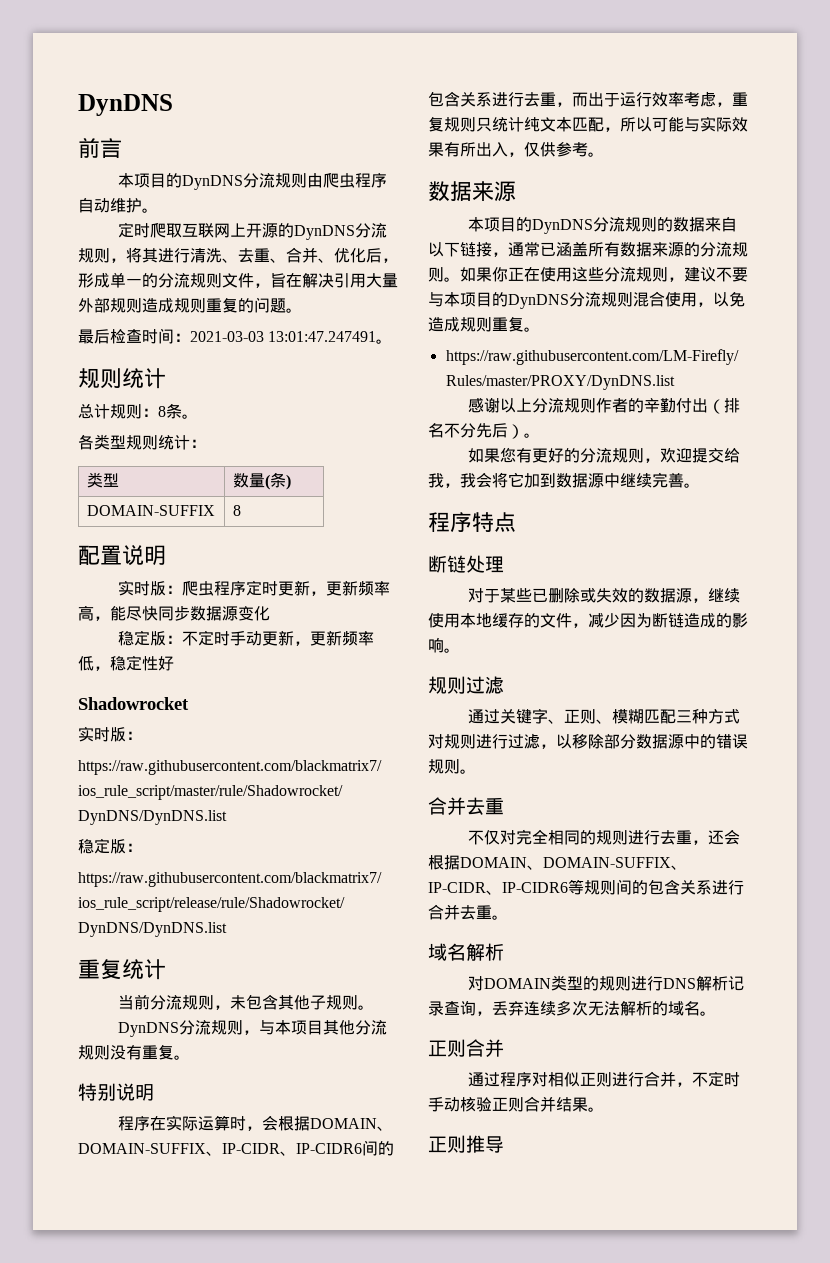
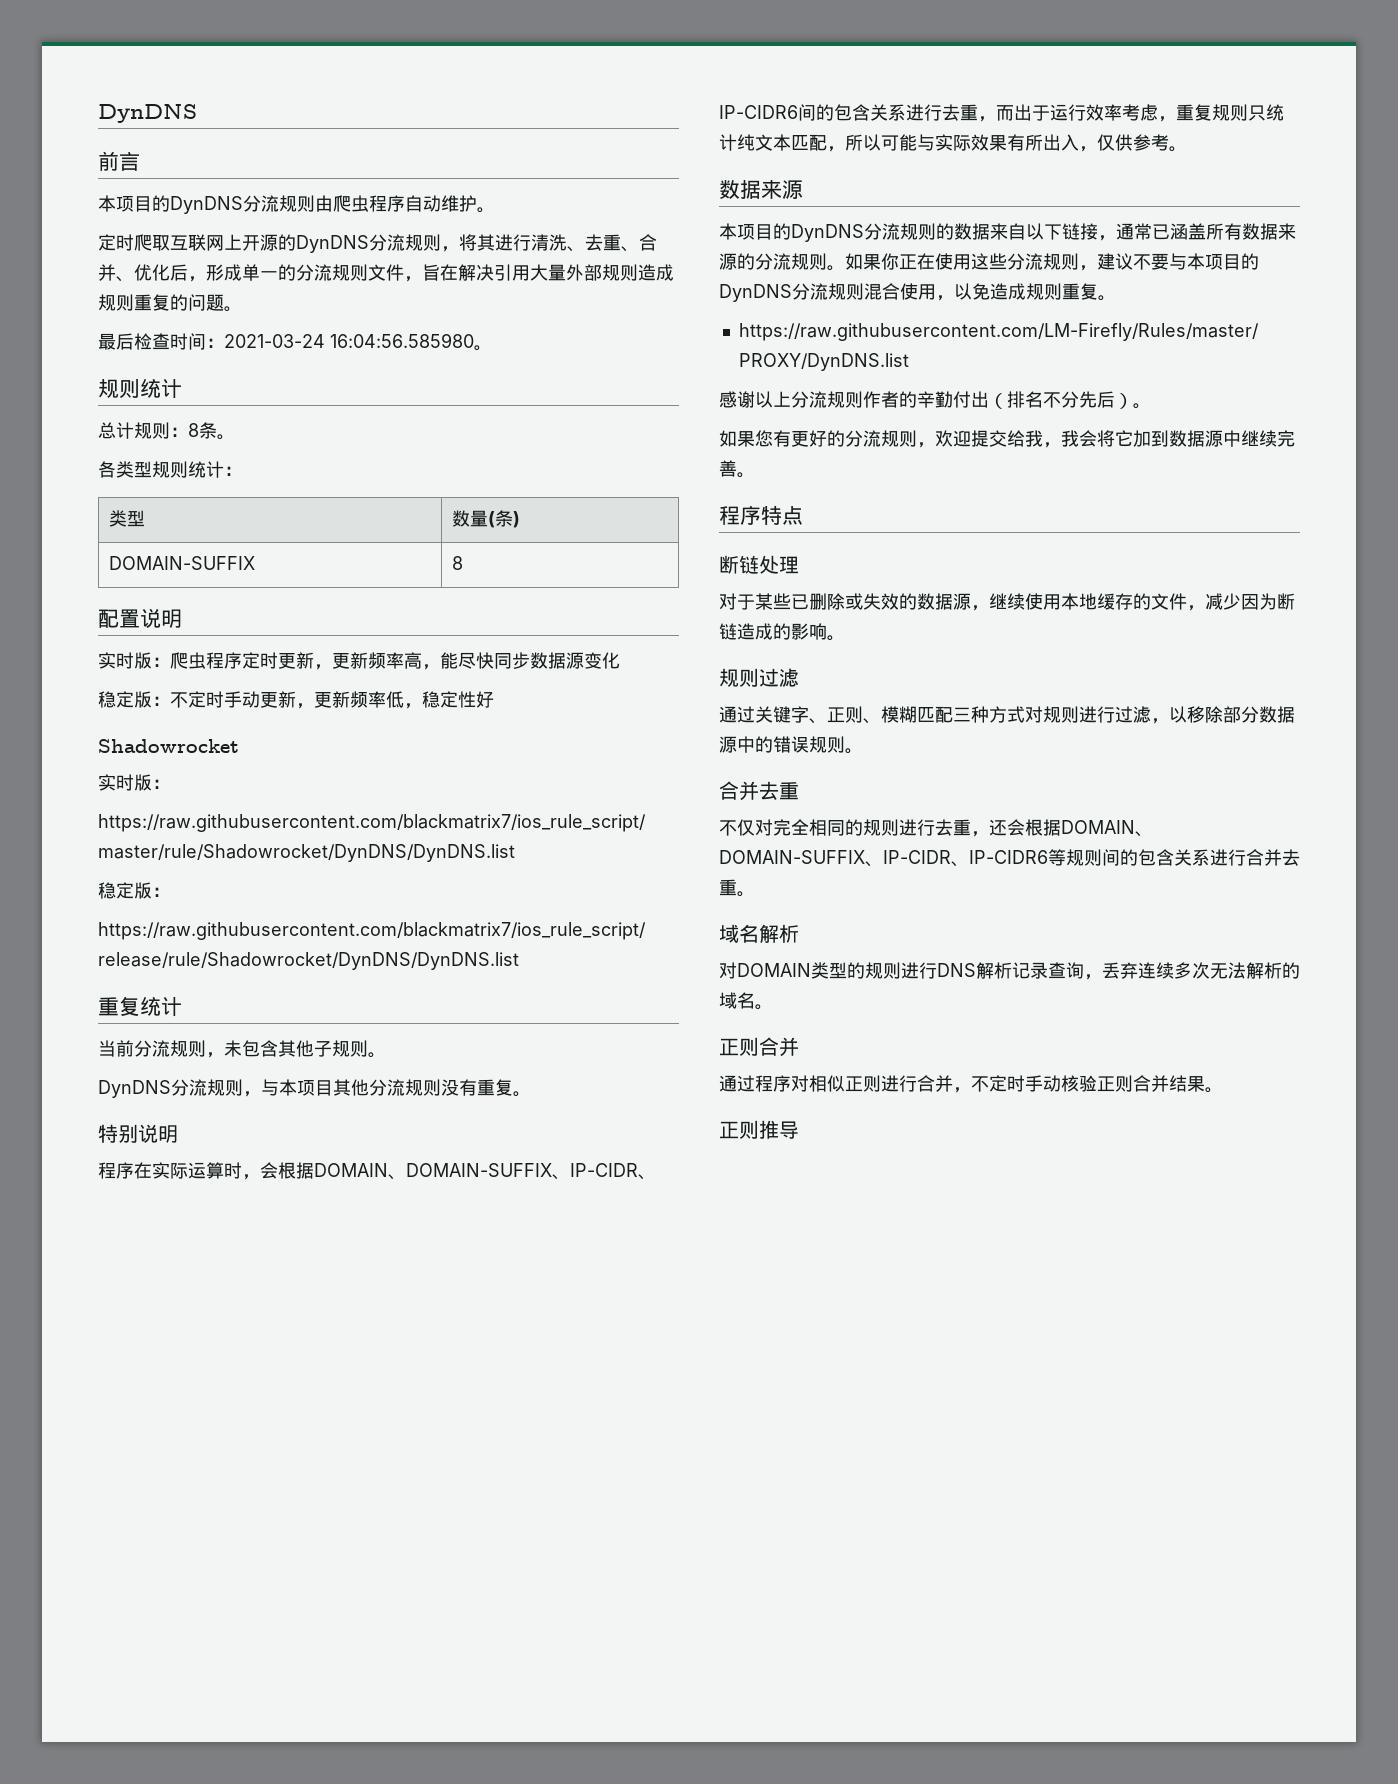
- 最后检查时间：2021-03-03 13:01:47.247491。
+ 最后检查时间：2021-03-24 16:04:56.585980。

